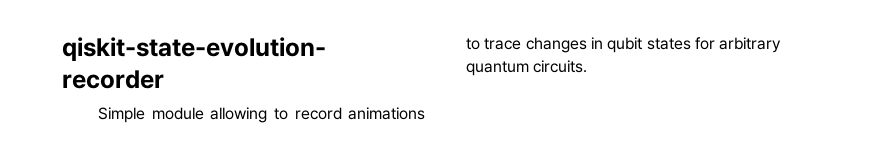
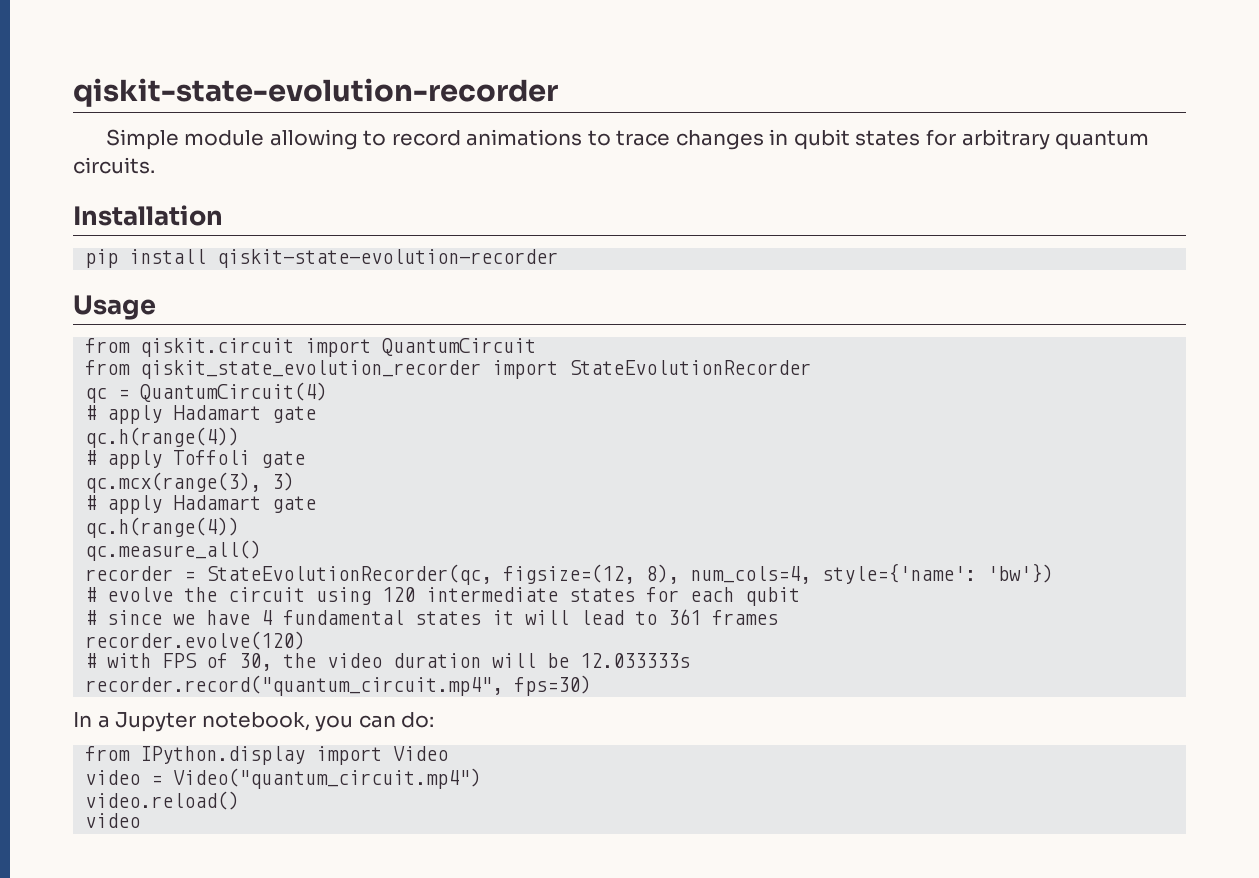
+ Installation
+ pip install qiskit-state-evolution-recorder
+ Usage
+ from qiskit.circuit import QuantumCircuit
+ from qiskit_state_evolution_recorder import StateEvolutionRecorder
+ qc = QuantumCircuit(4)
+ # apply Hadamart gate
+ qc.h(range(4))
+ # apply Toffoli gate
+ qc.mcx(range(3), 3)
+ # apply Hadamart gate
+ qc.h(range(4))
+ qc.measure_all()
+ recorder = StateEvolutionRecorder(qc, figsize=(12, 8), num_cols=4, style={'name': 'bw'})
+ # evolve the circuit using 120 intermediate states for each qubit
+ # since we have 4 fundamental states it will lead to 361 frames
+ recorder.evolve(120)
+ # with FPS of 30, the video duration will be 12.033333s
+ recorder.record("quantum_circuit.mp4", fps=30)
+ In a Jupyter notebook, you can do:
+ from IPython.display import Video
+ video = Video("quantum_circuit.mp4")
+ video.reload()
+ video

